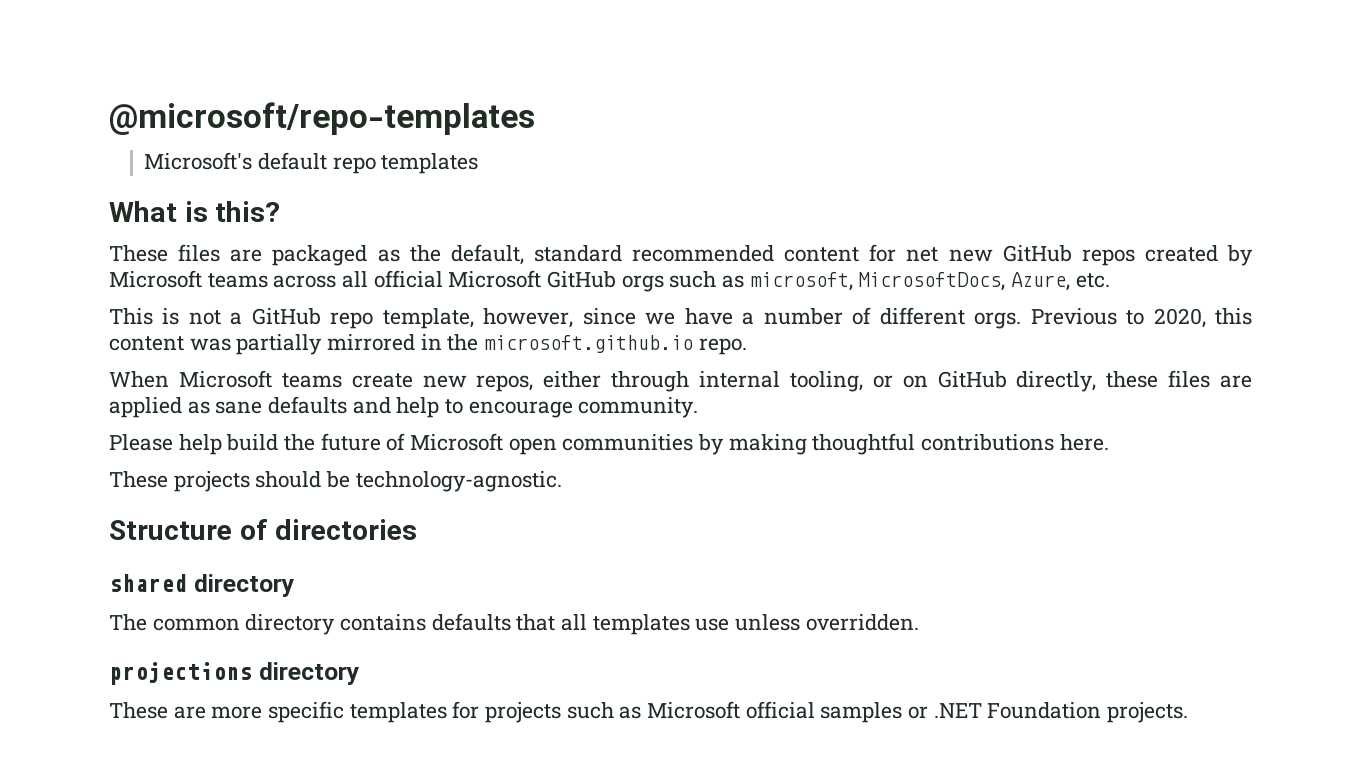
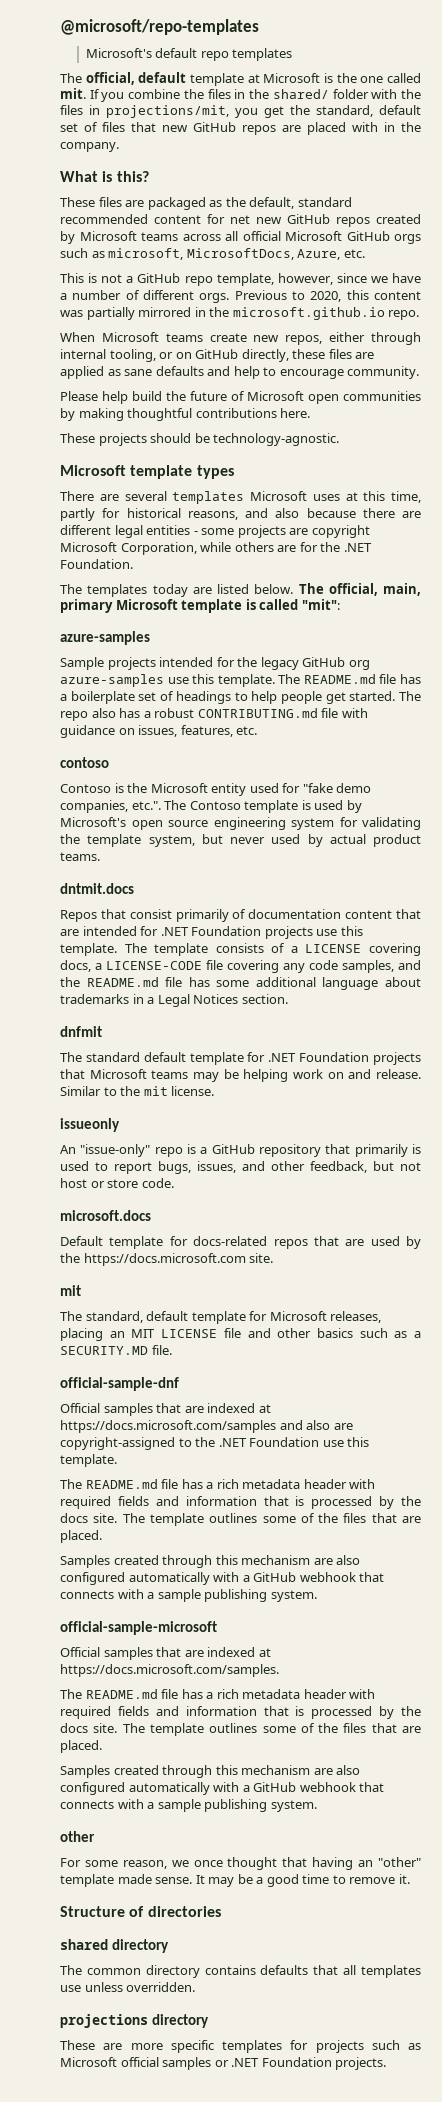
+ The official, default template at Microsoft is the one called mit. If you combine the files in the shared/ folder with the files in projections/mit, you get the standard, default set of files that new GitHub repos are placed with in the company.
+ Microsoft template types
+ There are several templates Microsoft uses at this time, partly for historical reasons, and also because there are different legal entities - some projects are copyright Microsoft Corporation, while others are for the .NET Foundation.
+ The templates today are listed below. The official, main, primary Microsoft template is called "mit":
+ azure-samples
+ Sample projects intended for the legacy GitHub org azure-samples use this template. The README.md file has a boilerplate set of headings to help people get started. The repo also has a robust CONTRIBUTING.md file with guidance on issues, features, etc.
+ contoso
+ Contoso is the Microsoft entity used for "fake demo companies, etc.". The Contoso template is used by Microsoft's open source engineering system for validating the template system, but never used by actual product teams.
+ dntmit.docs
+ Repos that consist primarily of documentation content that are intended for .NET Foundation projects use this template. The template consists of a LICENSE covering docs, a LICENSE-CODE file covering any code samples, and the README.md file has some additional language about trademarks in a Legal Notices section.
+ dnfmit
+ The standard default template for .NET Foundation projects that Microsoft teams may be helping work on and release. Similar to the mit license.
+ issueonly
+ An "issue-only" repo is a GitHub repository that primarily is used to report bugs, issues, and other feedback, but not host or store code.
+ microsoft.docs
+ Default template for docs-related repos that are used by the https://docs.microsoft.com site.
+ mit
+ The standard, default template for Microsoft releases, placing an MIT LICENSE file and other basics such as a SECURITY.MD file.
+ official-sample-dnf
+ Official samples that are indexed at https://docs.microsoft.com/samples and also are copyright-assigned to the .NET Foundation use this template.
+ The README.md file has a rich metadata header with required fields and information that is processed by the docs site. The template outlines some of the files that are placed.
+ Samples created through this mechanism are also configured automatically with a GitHub webhook that connects with a sample publishing system.
+ official-sample-microsoft
+ Official samples that are indexed at https://docs.microsoft.com/samples.
+ The README.md file has a rich metadata header with required fields and information that is processed by the docs site. The template outlines some of the files that are placed.
+ Samples created through this mechanism are also configured automatically with a GitHub webhook that connects with a sample publishing system.
+ other
+ For some reason, we once thought that having an "other" template made sense. It may be a good time to remove it.

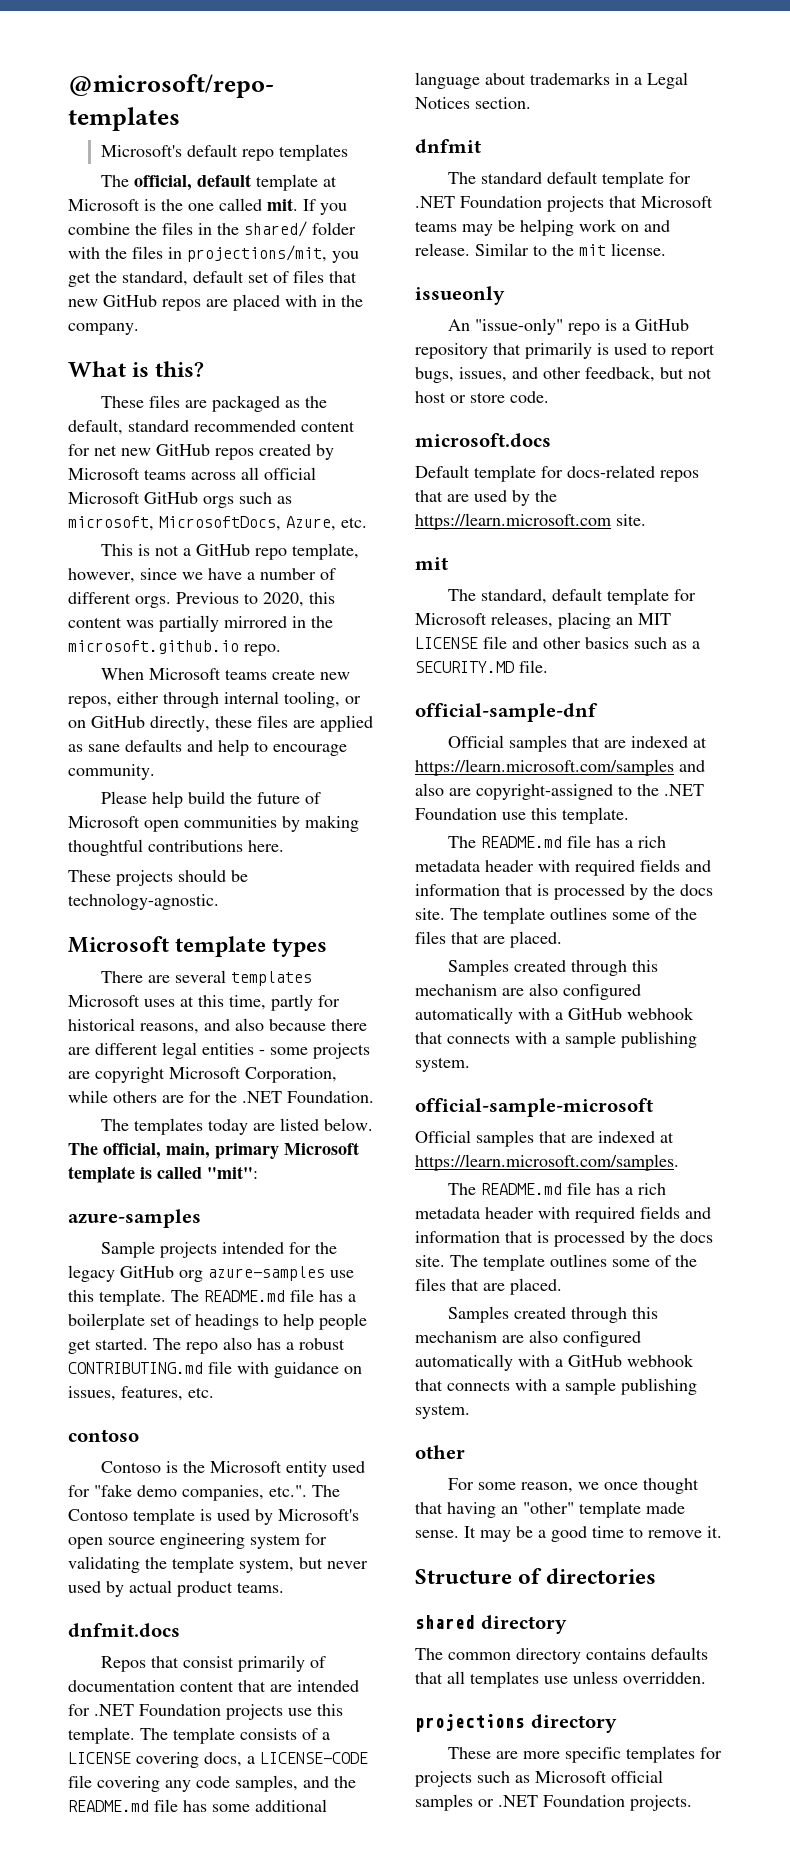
- dntmit.docs
+ dnfmit.docs
- Default template for docs-related repos that are used by the https://docs.microsoft.com site.
+ Default template for docs-related repos that are used by the https://learn.microsoft.com site.
- Official samples that are indexed at https://docs.microsoft.com/samples and also are copyright-assigned to the .NET Foundation use this template.
+ Official samples that are indexed at https://learn.microsoft.com/samples and also are copyright-assigned to the .NET Foundation use this template.
- Official samples that are indexed at https://docs.microsoft.com/samples.
+ Official samples that are indexed at https://learn.microsoft.com/samples.

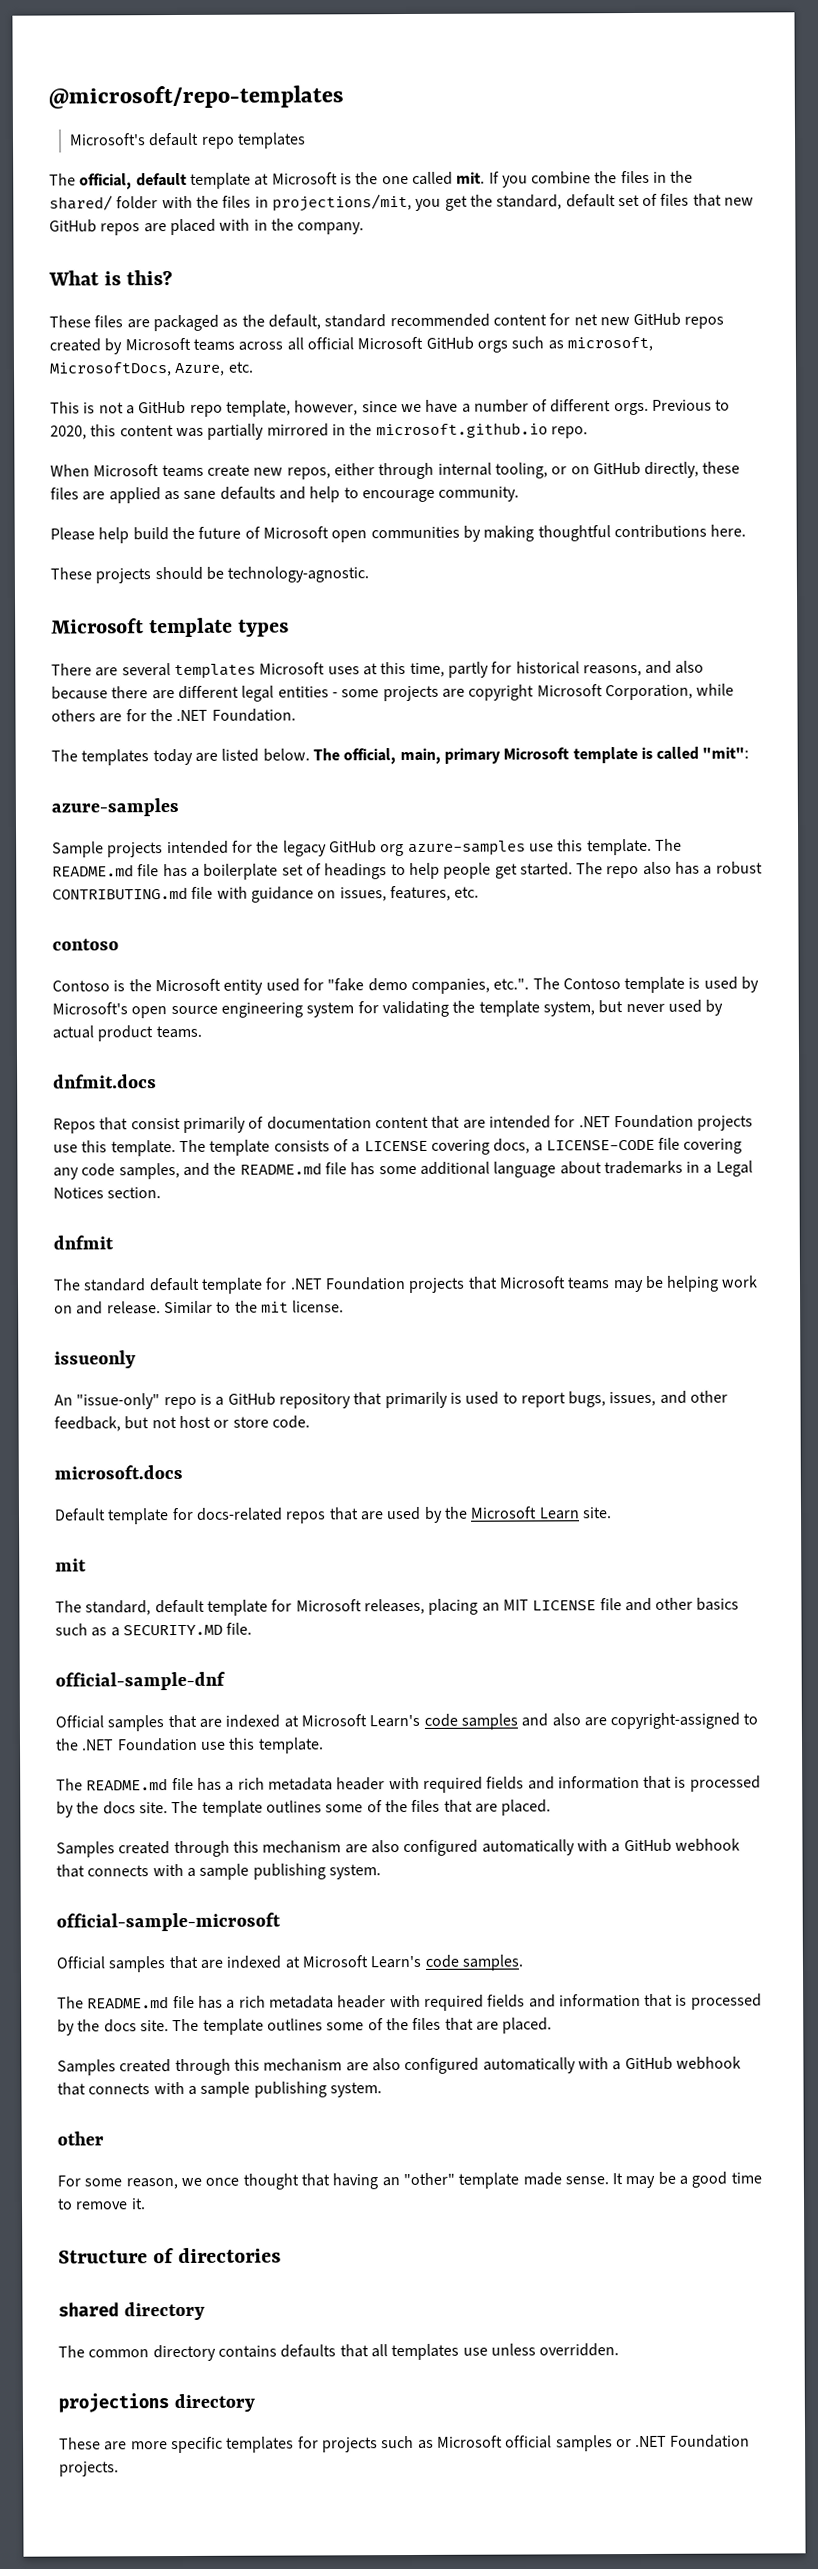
- Default template for docs-related repos that are used by the https://learn.microsoft.com site.
+ Default template for docs-related repos that are used by the Microsoft Learn site.
- Official samples that are indexed at https://learn.microsoft.com/samples and also are copyright-assigned to the .NET Foundation use this template.
+ Official samples that are indexed at Microsoft Learn's code samples and also are copyright-assigned to the .NET Foundation use this template.
- Official samples that are indexed at https://learn.microsoft.com/samples.
+ Official samples that are indexed at Microsoft Learn's code samples.

